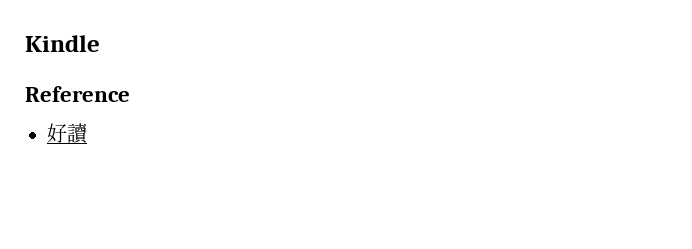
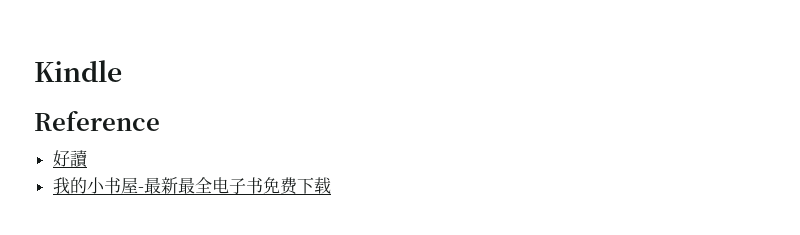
+ 我的小书屋-最新最全电子书免费下载

